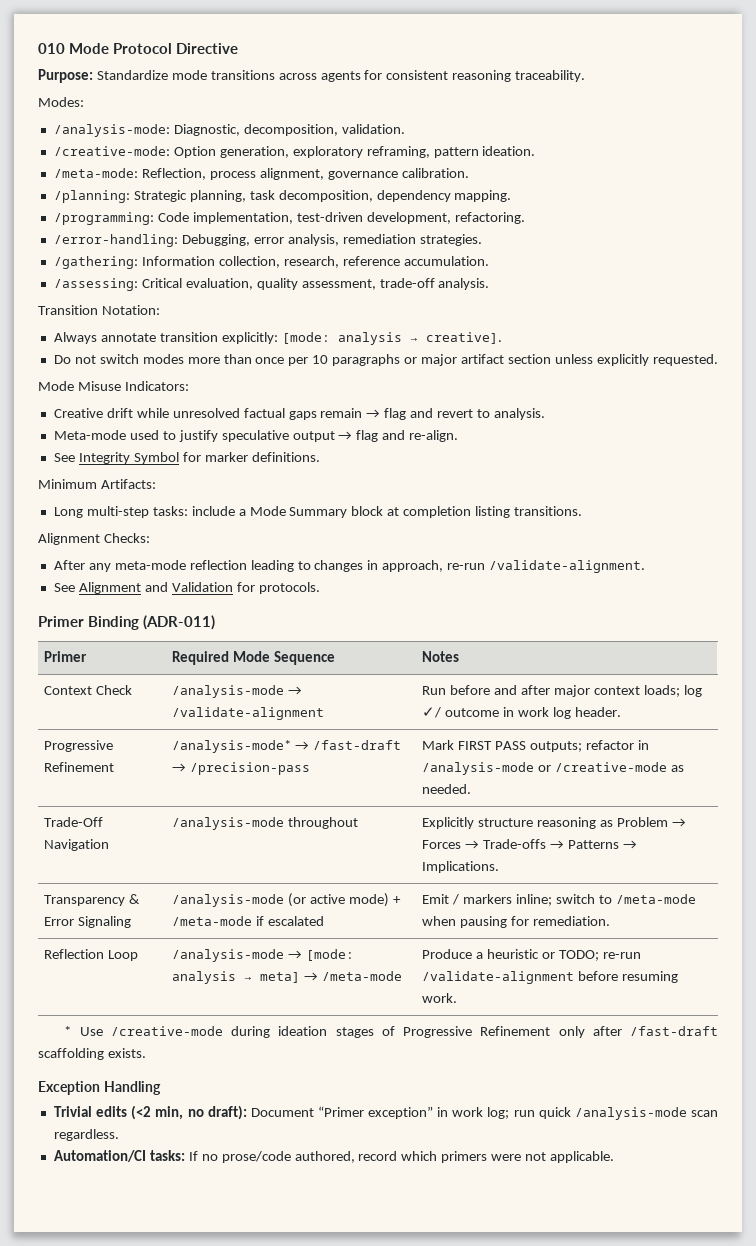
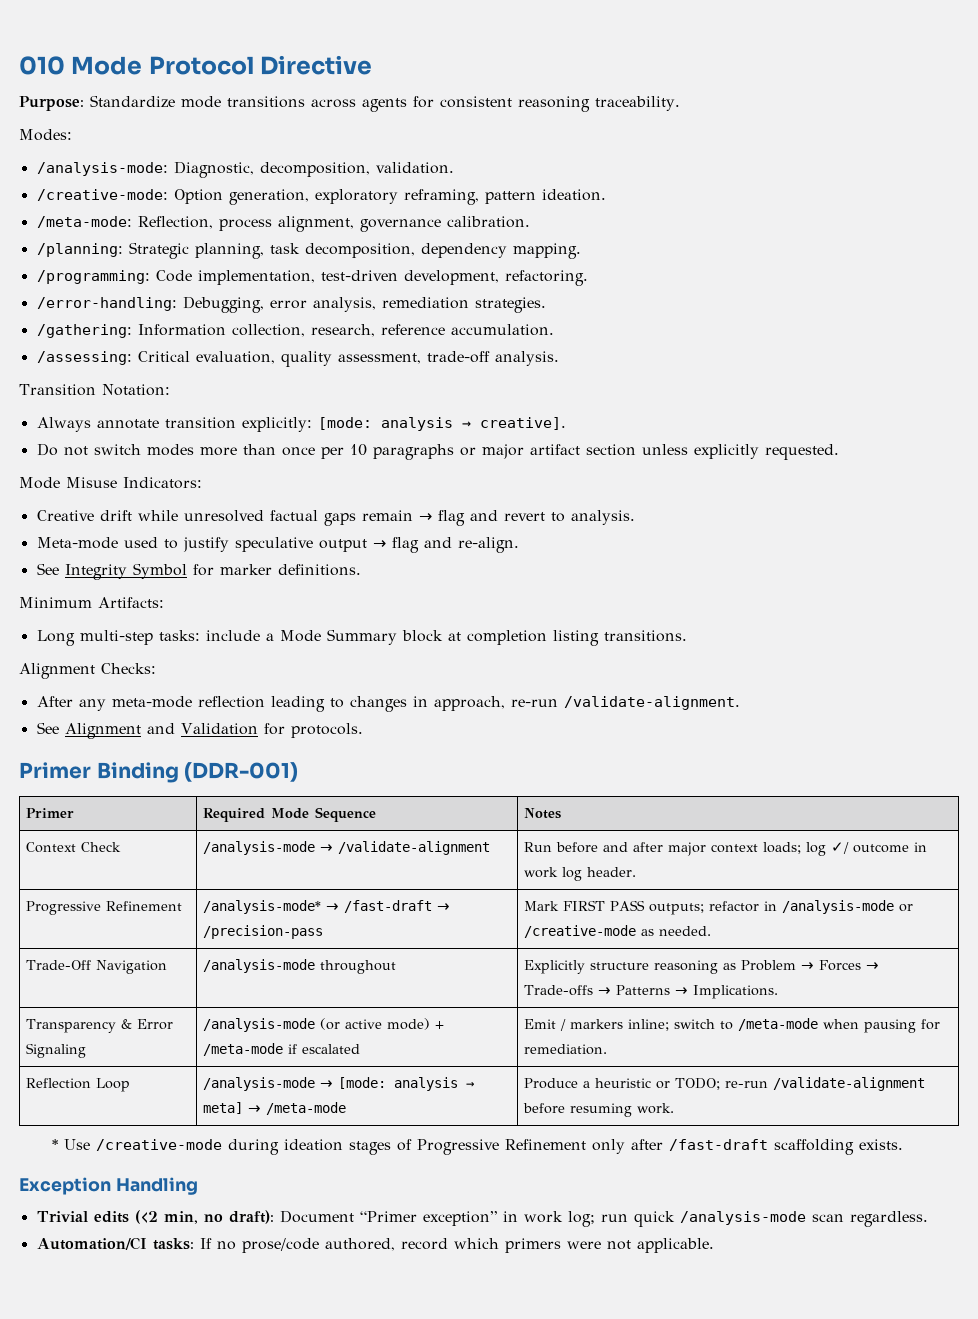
- Primer Binding (ADR-011)
+ Primer Binding (DDR-001)

